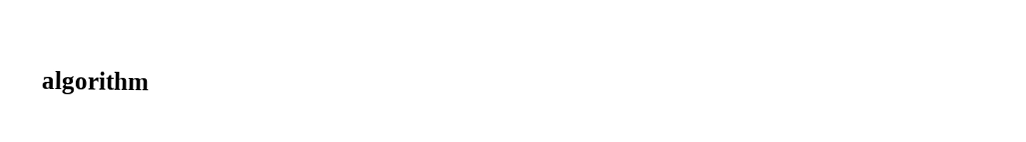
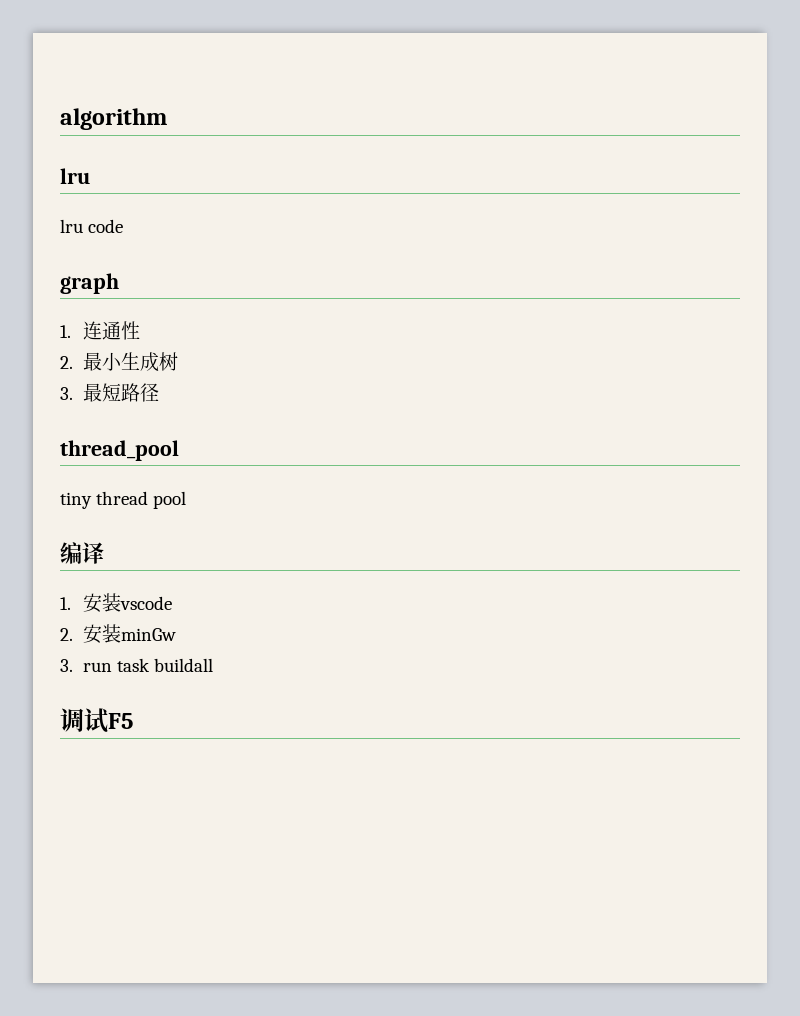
  algorithm
+ lru
+ lru code
+ graph
+ 1.连通性
+ 2.最小生成树
+ 3.最短路径
+ thread_pool
+ tiny thread pool
+ 编译
+ 1.安装vscode
+ 2.安装minGw
+ 3. run task buildall
+ 调试F5

